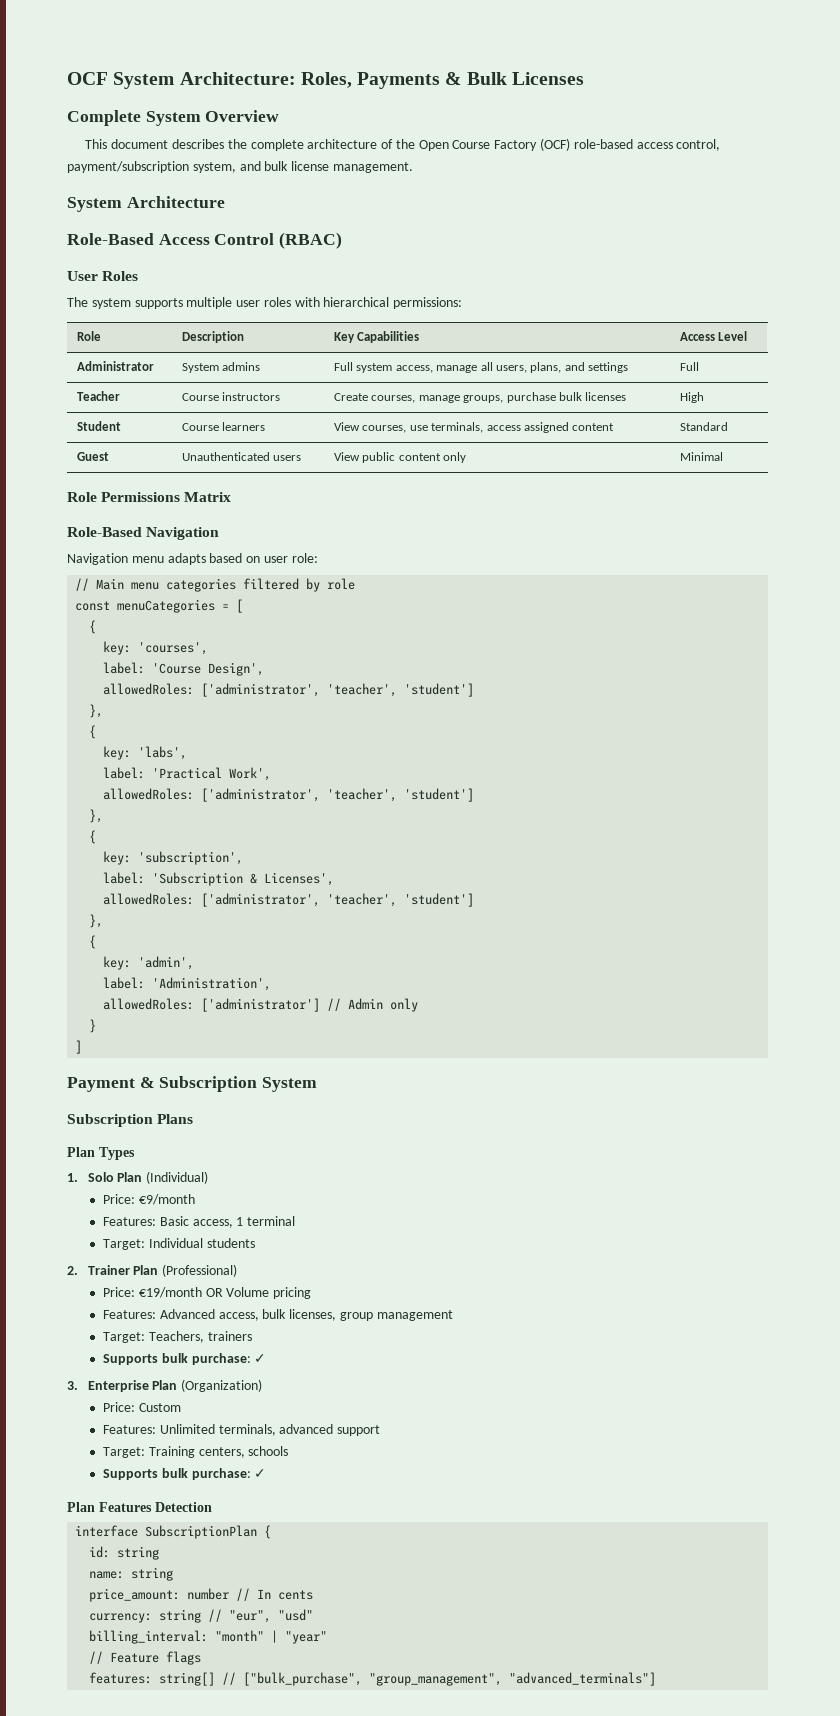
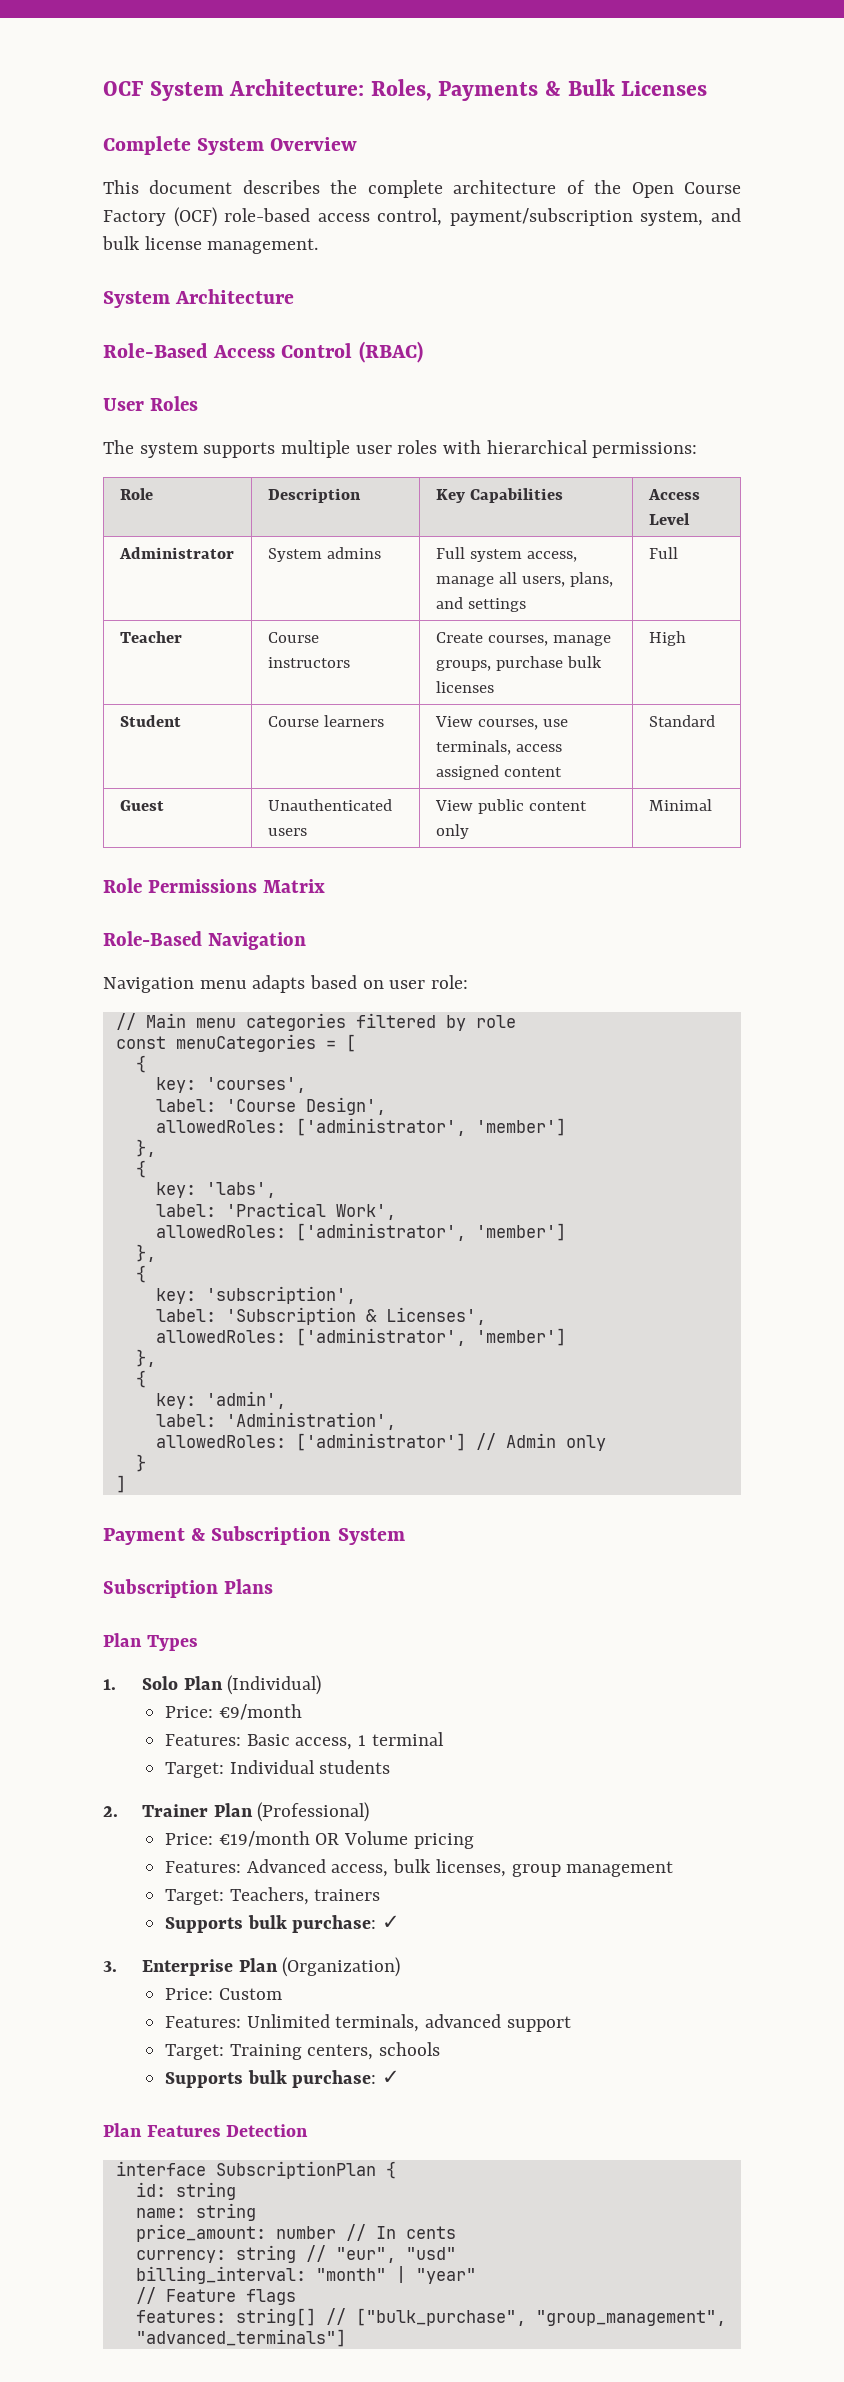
  label: 'Course Design',
- allowedRoles: ['administrator', 'teacher', 'student']
+ allowedRoles: ['administrator', 'member']
  label: 'Practical Work',
- allowedRoles: ['administrator', 'teacher', 'student']
+ allowedRoles: ['administrator', 'member']
  label: 'Subscription & Licenses',
- allowedRoles: ['administrator', 'teacher', 'student']
+ allowedRoles: ['administrator', 'member']

